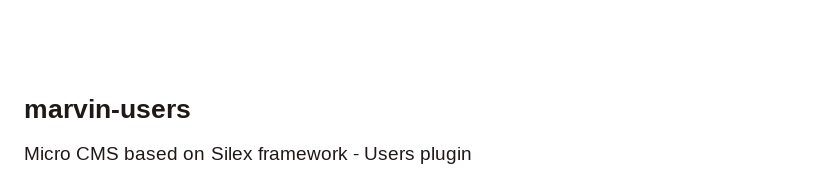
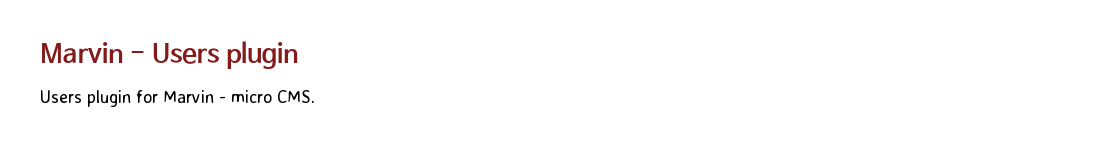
- marvin-users
- Micro CMS based on Silex framework - Users plugin
+ Marvin - Users plugin
+ Users plugin for Marvin - micro CMS.

